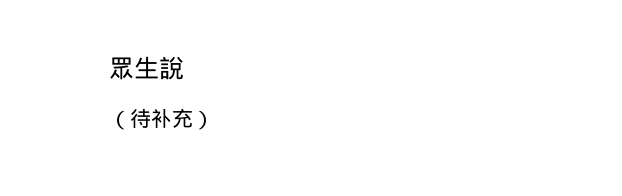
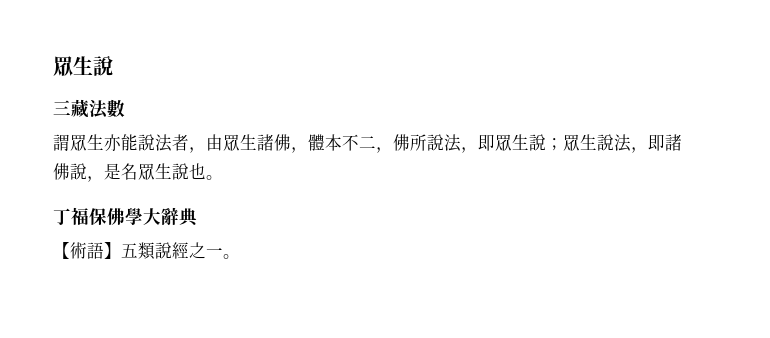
- （待补充）
+ 三藏法數
+ 謂眾生亦能說法者，由眾生諸佛，體本不二，佛所說法，即眾生說；眾生說法，即諸佛說，是名眾生說也。
+ 丁福保佛學大辭典
+ 【術語】五類說經之一。

